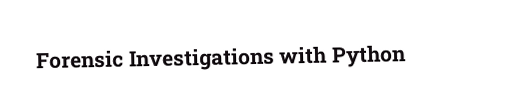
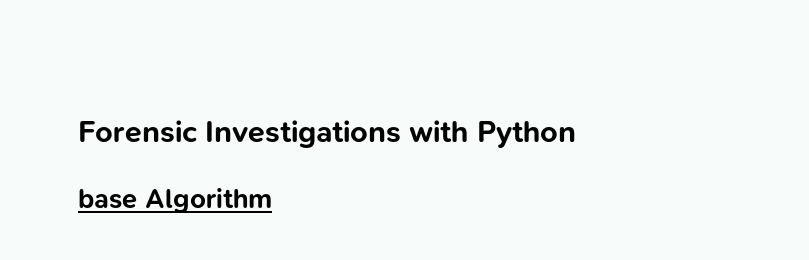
+ base Algorithm

